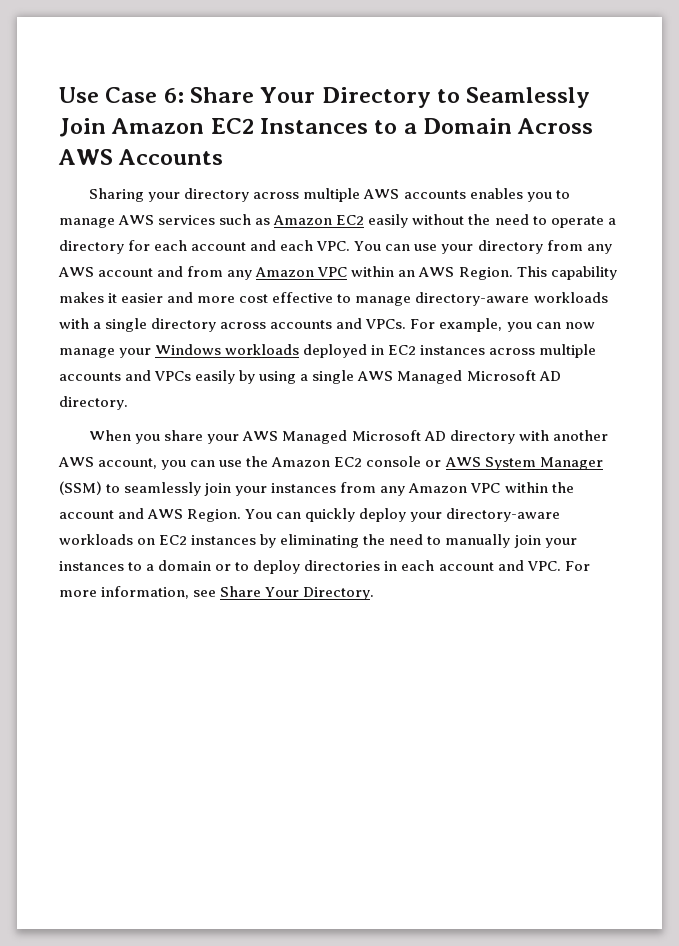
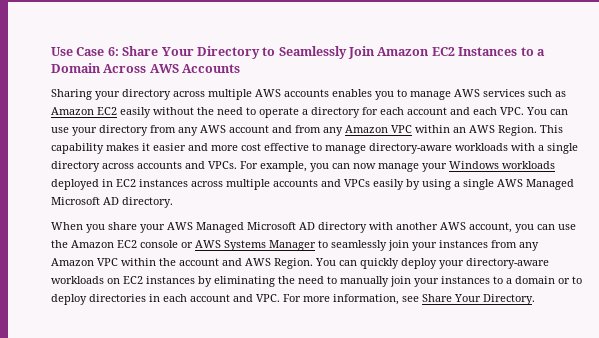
- When you share your AWS Managed Microsoft AD directory with another AWS account, you can use the Amazon EC2 console or AWS System Manager (SSM) to seamlessly join your instances from any Amazon VPC within the account and AWS Region.
+ When you share your AWS Managed Microsoft AD directory with another AWS account, you can use the Amazon EC2 console or AWS Systems Manager to seamlessly join your instances from any Amazon VPC within the account and AWS Region.

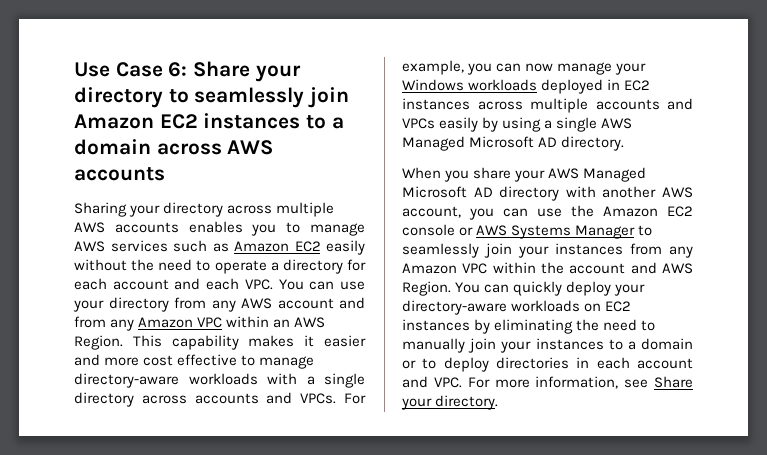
- Use Case 6: Share Your Directory to Seamlessly Join Amazon EC2 Instances to a Domain Across AWS Accounts
+ Use Case 6: Share your directory to seamlessly join Amazon EC2 instances to a domain across AWS accounts
- You can quickly deploy your directory-aware workloads on EC2 instances by eliminating the need to manually join your instances to a domain or to deploy directories in each account and VPC. For more information, see Share Your Directory.
+ You can quickly deploy your directory-aware workloads on EC2 instances by eliminating the need to manually join your instances to a domain or to deploy directories in each account and VPC. For more information, see Share your directory.

